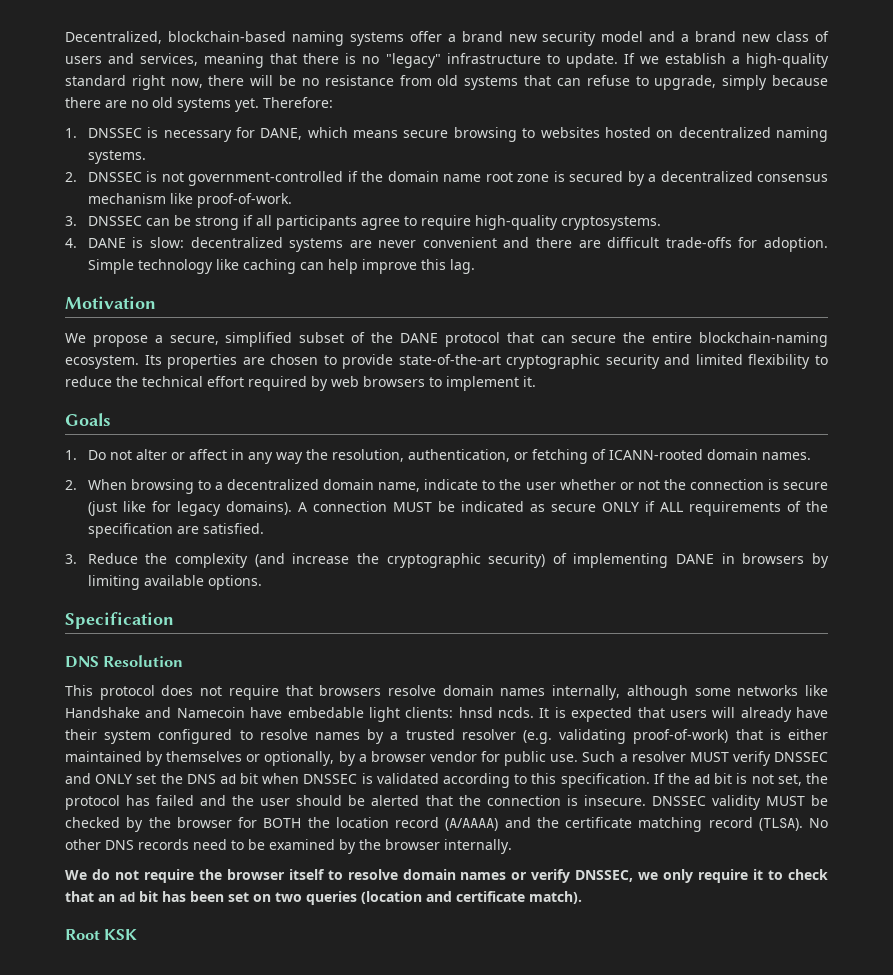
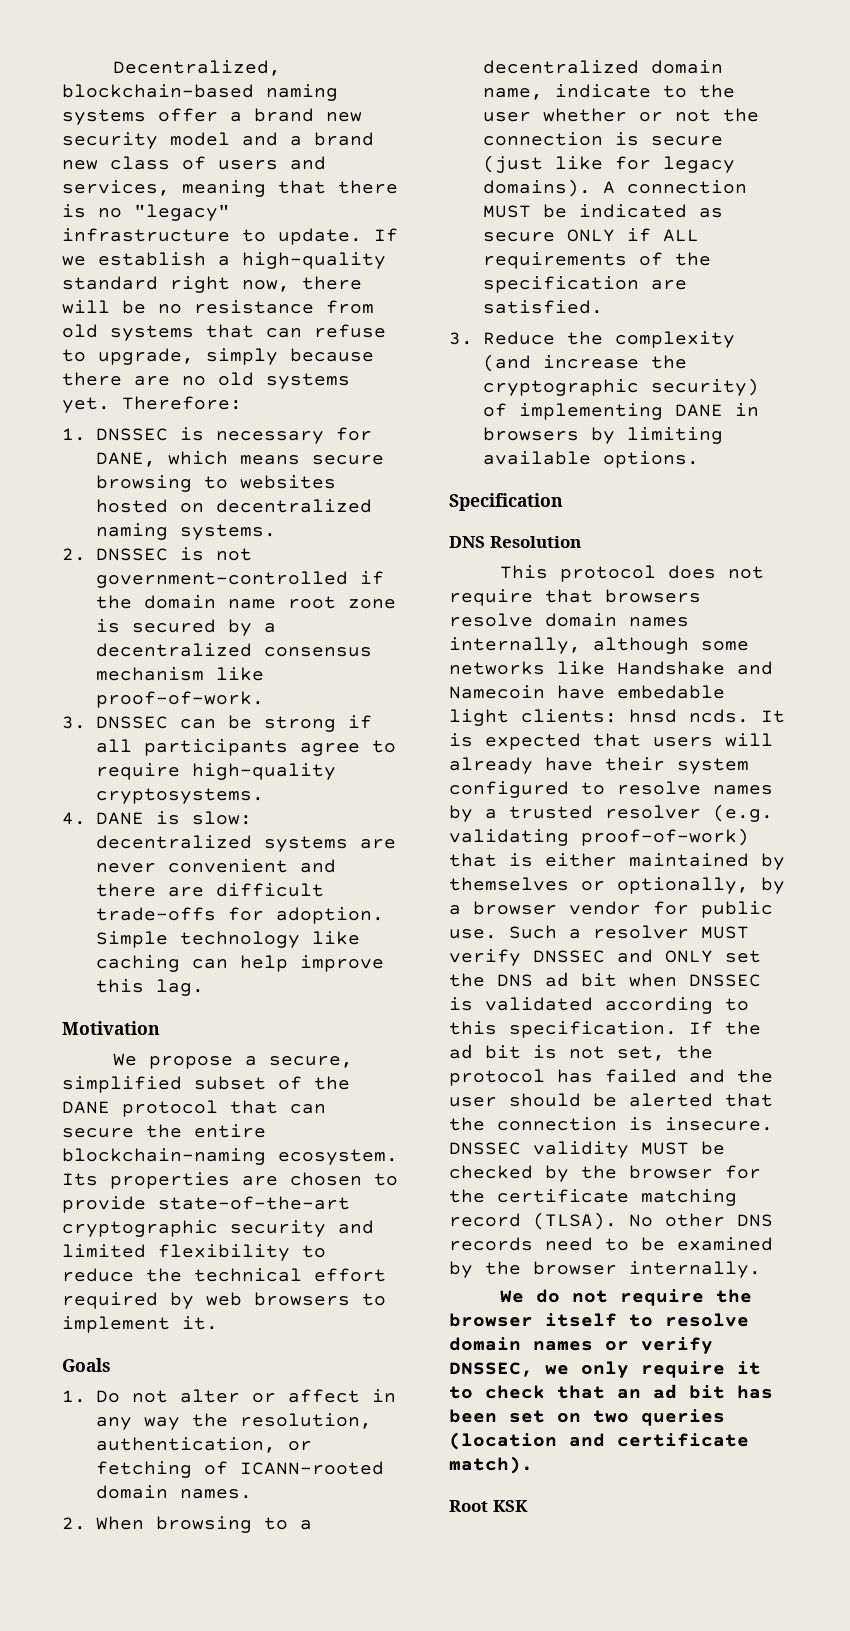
- DNSSEC validity MUST be checked by the browser for BOTH the location record (A/AAAA) and the certificate matching record (TLSA).
+ DNSSEC validity MUST be checked by the browser for the certificate matching record (TLSA).

